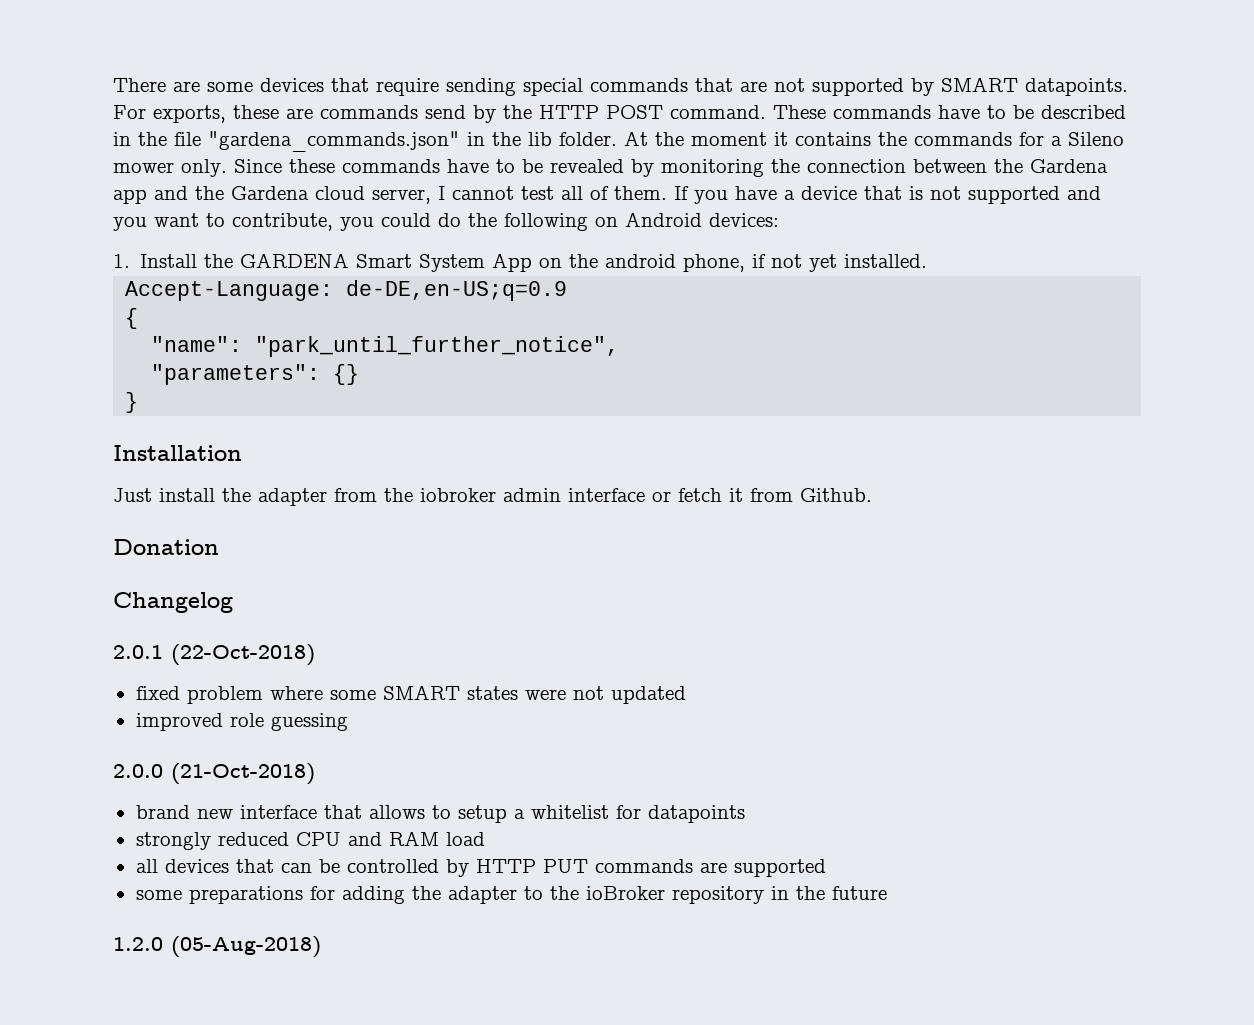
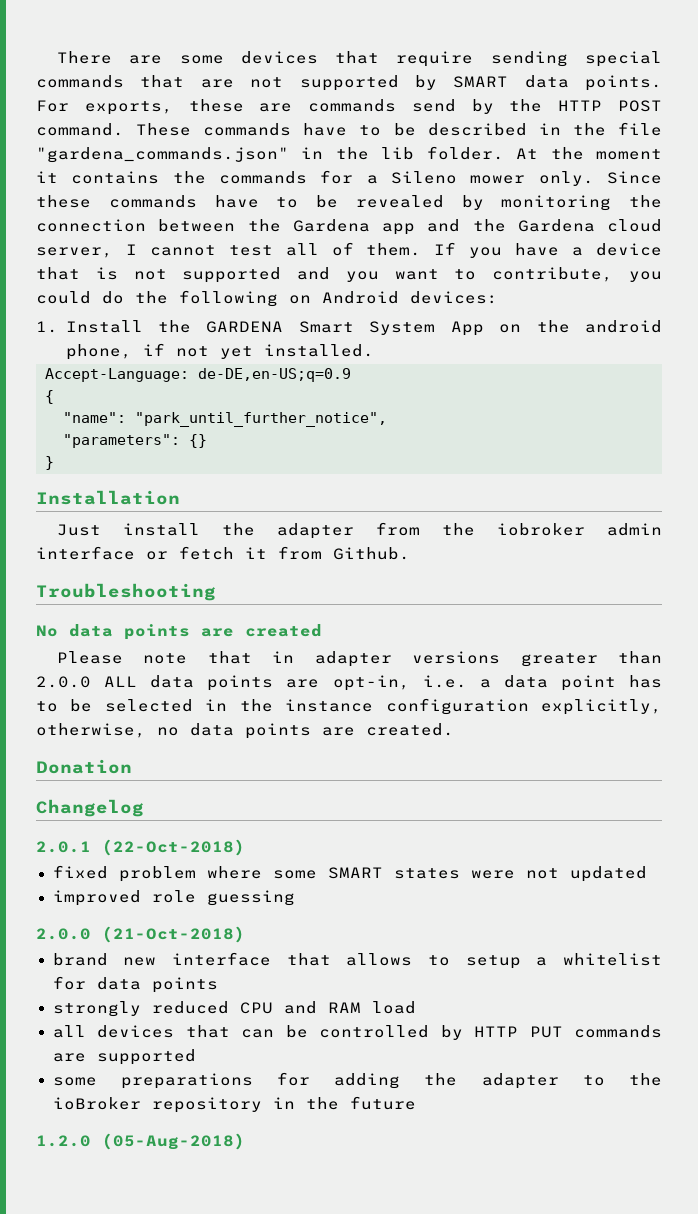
- There are some devices that require sending special commands that are not supported by SMART datapoints.
+ There are some devices that require sending special commands that are not supported by SMART data points.
+ Troubleshooting
+ No data points are created
+ Please note that in adapter versions greater than 2.0.0 ALL data points are opt-in, i.e. a data point has to be selected in the instance configuration explicitly, otherwise, no data points are created.
- brand new interface that allows to setup a whitelist for datapoints
+ brand new interface that allows to setup a whitelist for data points

